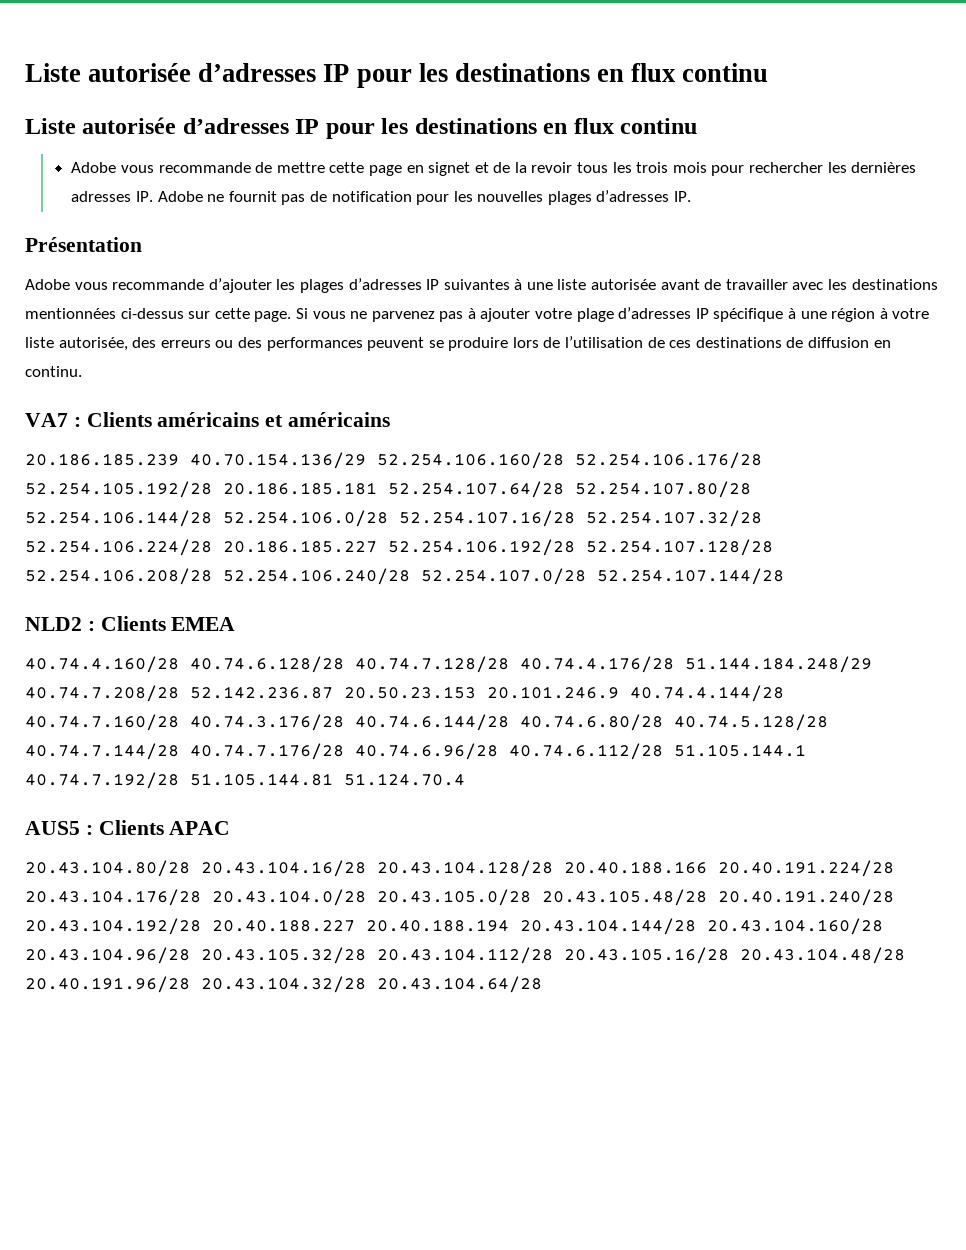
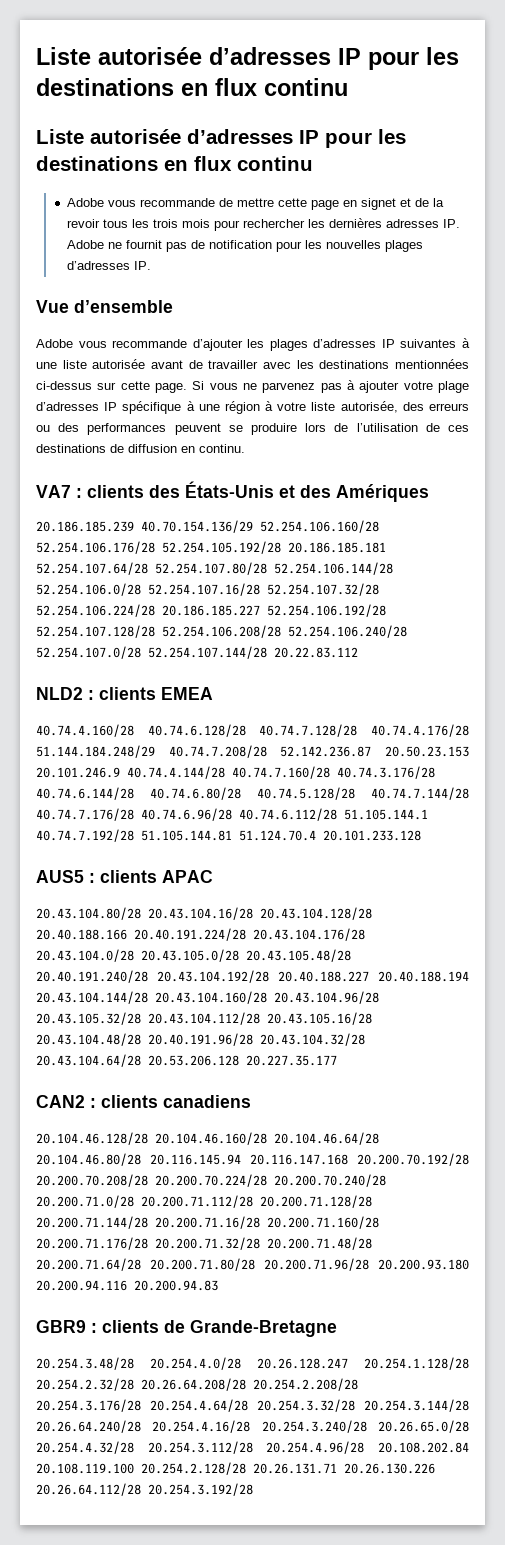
- Présentation
+ Vue d’ensemble
- VA7 : Clients américains et américains
+ VA7 : clients des États-Unis et des Amériques
- 20.186.185.239 40.70.154.136/29 52.254.106.160/28 52.254.106.176/28 52.254.105.192/28 20.186.185.181 52.254.107.64/28 52.254.107.80/28 52.254.106.144/28 52.254.106.0/28 52.254.107.16/28 52.254.107.32/28 52.254.106.224/28 20.186.185.227 52.254.106.192/28 52.254.107.128/28 52.254.106.208/28 52.254.106.240/28 52.254.107.0/28 52.254.107.144/28
+ 20.186.185.239 40.70.154.136/29 52.254.106.160/28 52.254.106.176/28 52.254.105.192/28 20.186.185.181 52.254.107.64/28 52.254.107.80/28 52.254.106.144/28 52.254.106.0/28 52.254.107.16/28 52.254.107.32/28 52.254.106.224/28 20.186.185.227 52.254.106.192/28 52.254.107.128/28 52.254.106.208/28 52.254.106.240/28 52.254.107.0/28 52.254.107.144/28 20.22.83.112
- NLD2 : Clients EMEA
+ NLD2 : clients EMEA
- 40.74.4.160/28 40.74.6.128/28 40.74.7.128/28 40.74.4.176/28 51.144.184.248/29 40.74.7.208/28 52.142.236.87 20.50.23.153 20.101.246.9 40.74.4.144/28 40.74.7.160/28 40.74.3.176/28 40.74.6.144/28 40.74.6.80/28 40.74.5.128/28 40.74.7.144/28 40.74.7.176/28 40.74.6.96/28 40.74.6.112/28 51.105.144.1 40.74.7.192/28 51.105.144.81 51.124.70.4
+ 40.74.4.160/28 40.74.6.128/28 40.74.7.128/28 40.74.4.176/28 51.144.184.248/29 40.74.7.208/28 52.142.236.87 20.50.23.153 20.101.246.9 40.74.4.144/28 40.74.7.160/28 40.74.3.176/28 40.74.6.144/28 40.74.6.80/28 40.74.5.128/28 40.74.7.144/28 40.74.7.176/28 40.74.6.96/28 40.74.6.112/28 51.105.144.1 40.74.7.192/28 51.105.144.81 51.124.70.4 20.101.233.128
- AUS5 : Clients APAC
+ AUS5 : clients APAC
- 20.43.104.80/28 20.43.104.16/28 20.43.104.128/28 20.40.188.166 20.40.191.224/28 20.43.104.176/28 20.43.104.0/28 20.43.105.0/28 20.43.105.48/28 20.40.191.240/28 20.43.104.192/28 20.40.188.227 20.40.188.194 20.43.104.144/28 20.43.104.160/28 20.43.104.96/28 20.43.105.32/28 20.43.104.112/28 20.43.105.16/28 20.43.104.48/28 20.40.191.96/28 20.43.104.32/28 20.43.104.64/28
+ 20.43.104.80/28 20.43.104.16/28 20.43.104.128/28 20.40.188.166 20.40.191.224/28 20.43.104.176/28 20.43.104.0/28 20.43.105.0/28 20.43.105.48/28 20.40.191.240/28 20.43.104.192/28 20.40.188.227 20.40.188.194 20.43.104.144/28 20.43.104.160/28 20.43.104.96/28 20.43.105.32/28 20.43.104.112/28 20.43.105.16/28 20.43.104.48/28 20.40.191.96/28 20.43.104.32/28 20.43.104.64/28 20.53.206.128 20.227.35.177
+ CAN2 : clients canadiens
+ 20.104.46.128/28 20.104.46.160/28 20.104.46.64/28 20.104.46.80/28 20.116.145.94 20.116.147.168 20.200.70.192/28 20.200.70.208/28 20.200.70.224/28 20.200.70.240/28 20.200.71.0/28 20.200.71.112/28 20.200.71.128/28 20.200.71.144/28 20.200.71.16/28 20.200.71.160/28 20.200.71.176/28 20.200.71.32/28 20.200.71.48/28 20.200.71.64/28 20.200.71.80/28 20.200.71.96/28 20.200.93.180 20.200.94.116 20.200.94.83
+ GBR9 : clients de Grande-Bretagne
+ 20.254.3.48/28 20.254.4.0/28 20.26.128.247 20.254.1.128/28 20.254.2.32/28 20.26.64.208/28 20.254.2.208/28 20.254.3.176/28 20.254.4.64/28 20.254.3.32/28 20.254.3.144/28 20.26.64.240/28 20.254.4.16/28 20.254.3.240/28 20.26.65.0/28 20.254.4.32/28 20.254.3.112/28 20.254.4.96/28 20.108.202.84 20.108.119.100 20.254.2.128/28 20.26.131.71 20.26.130.226 20.26.64.112/28 20.254.3.192/28

